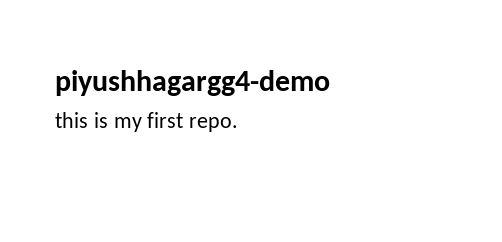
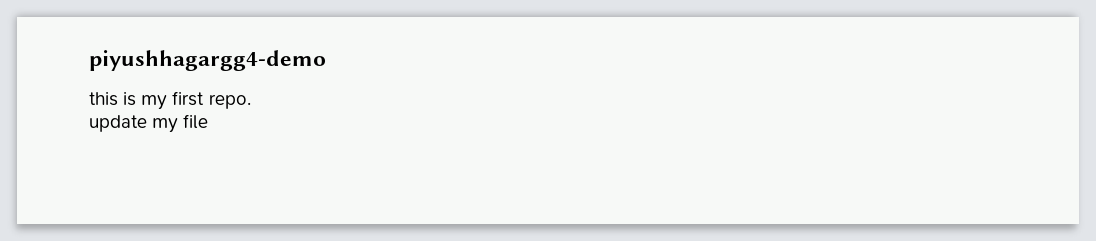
+ update my file

